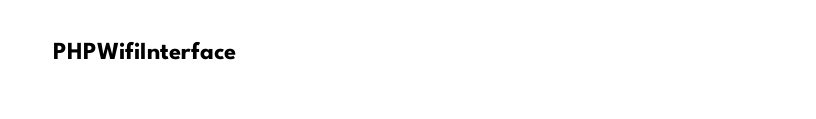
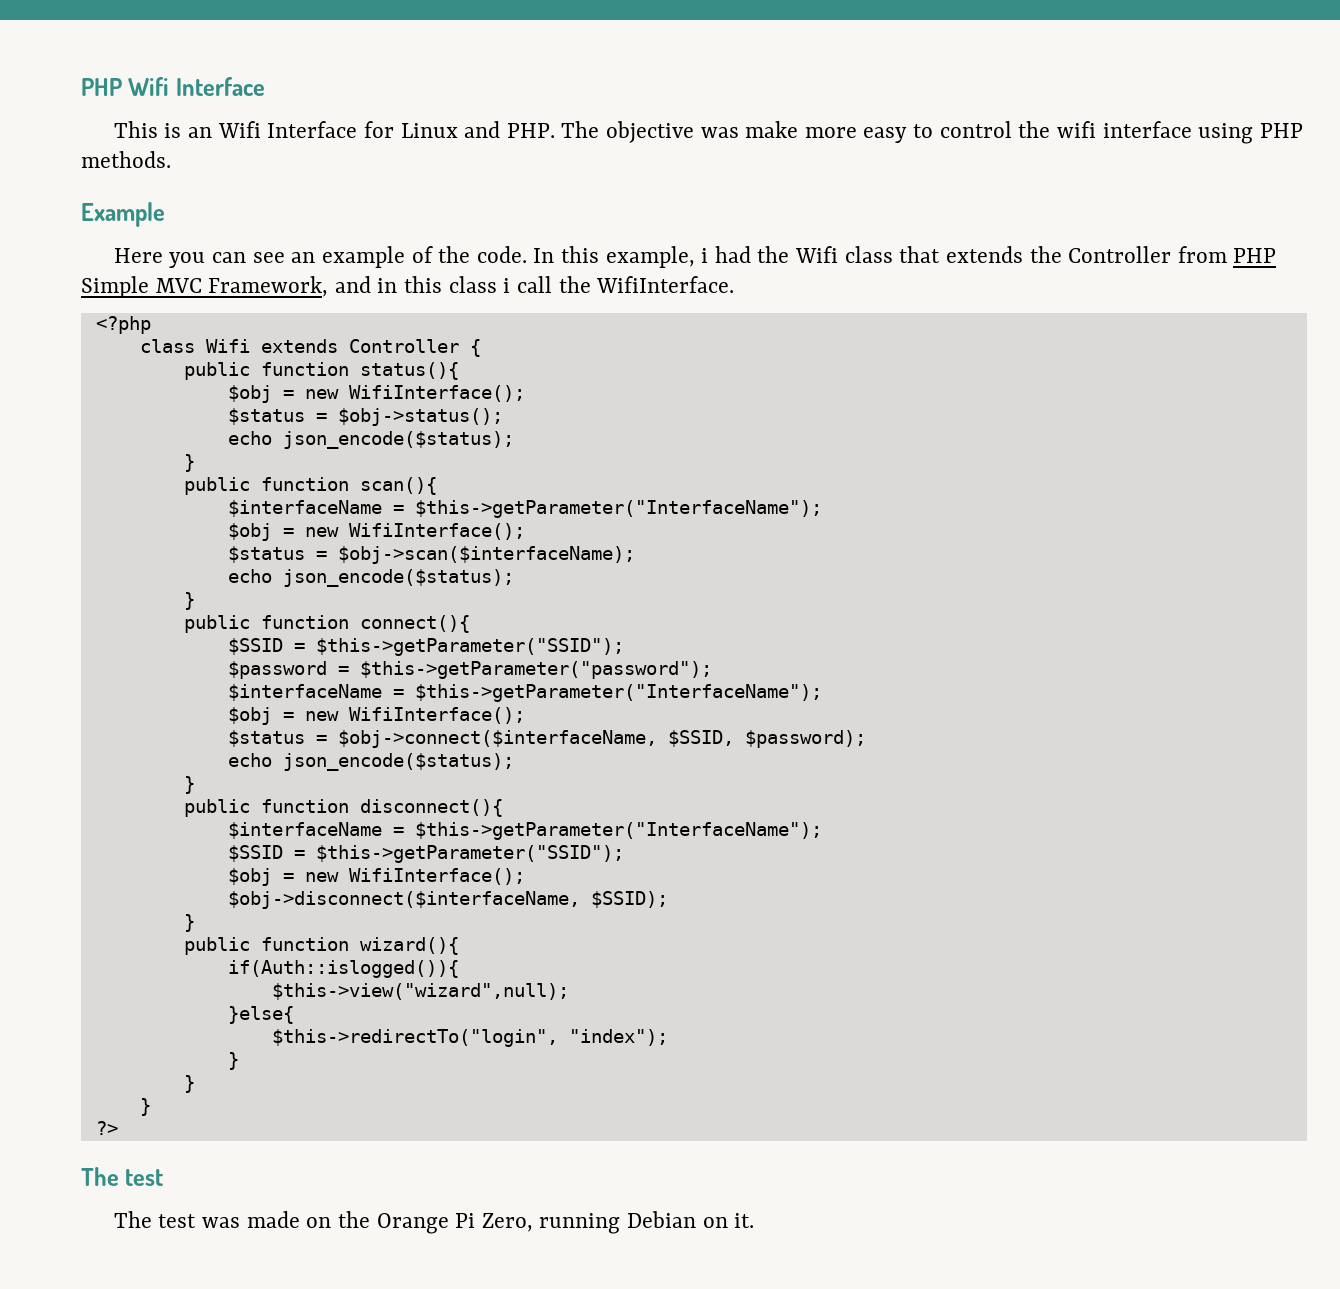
- PHPWifiInterface
+ PHP Wifi Interface
+ This is an Wifi Interface for Linux and PHP. The objective was make more easy to control the wifi interface using PHP methods.
+ Example
+ Here you can see an example of the code. In this example, i had the Wifi class that extends the Controller from PHP Simple MVC Framework, and in this class i call the WifiInterface.
+ <?php
+ class Wifi extends Controller {
+ public function status(){
+ $obj = new WifiInterface();
+ $status = $obj->status();
+ echo json_encode($status);
+ }
+ public function scan(){
+ $interfaceName = $this->getParameter("InterfaceName");
+ $obj = new WifiInterface();
+ $status = $obj->scan($interfaceName);
+ echo json_encode($status);
+ }
+ public function connect(){
+ $SSID = $this->getParameter("SSID");
+ $password = $this->getParameter("password");
+ $interfaceName = $this->getParameter("InterfaceName");
+ $obj = new WifiInterface();
+ $status = $obj->connect($interfaceName, $SSID, $password);
+ echo json_encode($status);
+ }
+ public function disconnect(){
+ $interfaceName = $this->getParameter("InterfaceName");
+ $SSID = $this->getParameter("SSID");
+ $obj = new WifiInterface();
+ $obj->disconnect($interfaceName, $SSID);
+ }
+ public function wizard(){
+ if(Auth::islogged()){
+ $this->view("wizard",null);
+ }else{
+ $this->redirectTo("login", "index");
+ }
+ }
+ }
+ ?>
+ The test
+ The test was made on the Orange Pi Zero, running Debian on it.

